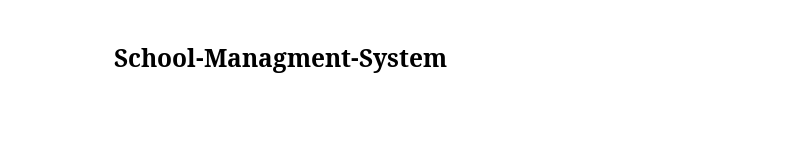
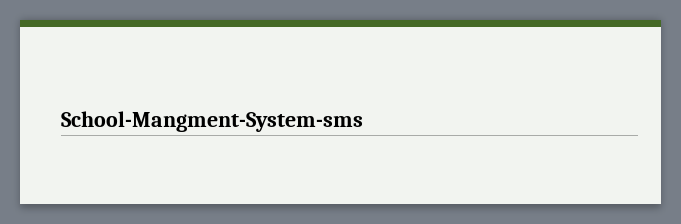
- School-Managment-System
+ School-Mangment-System-sms

